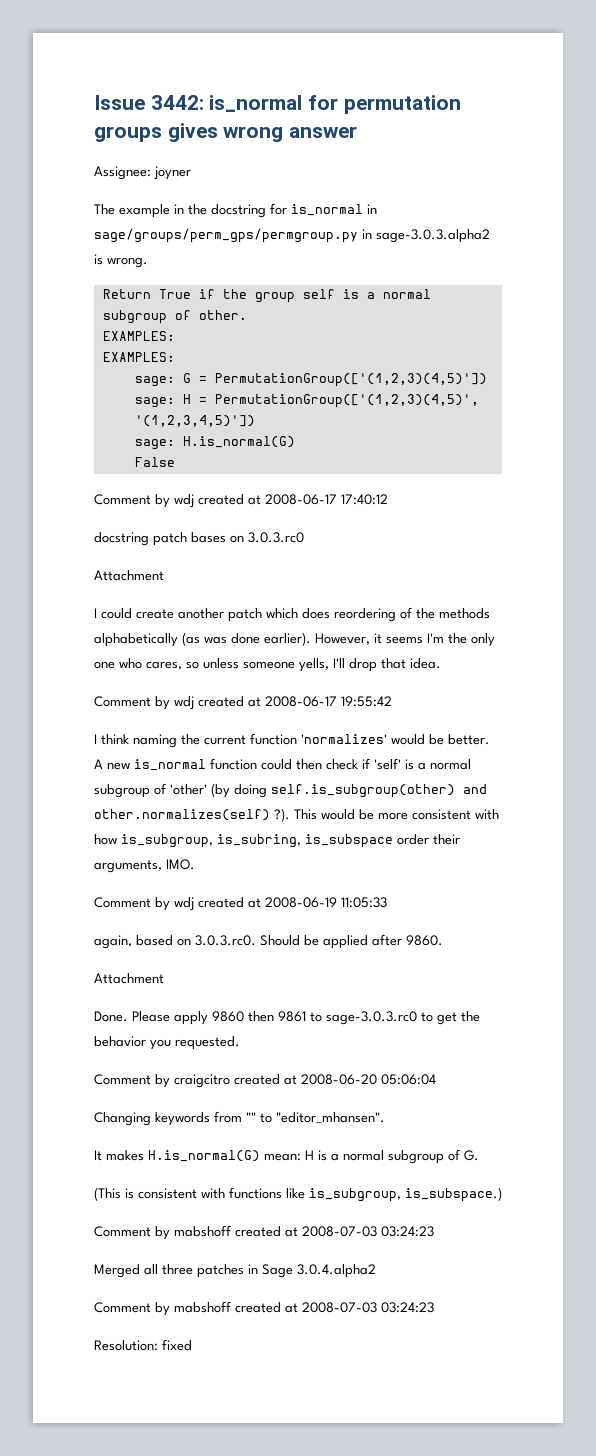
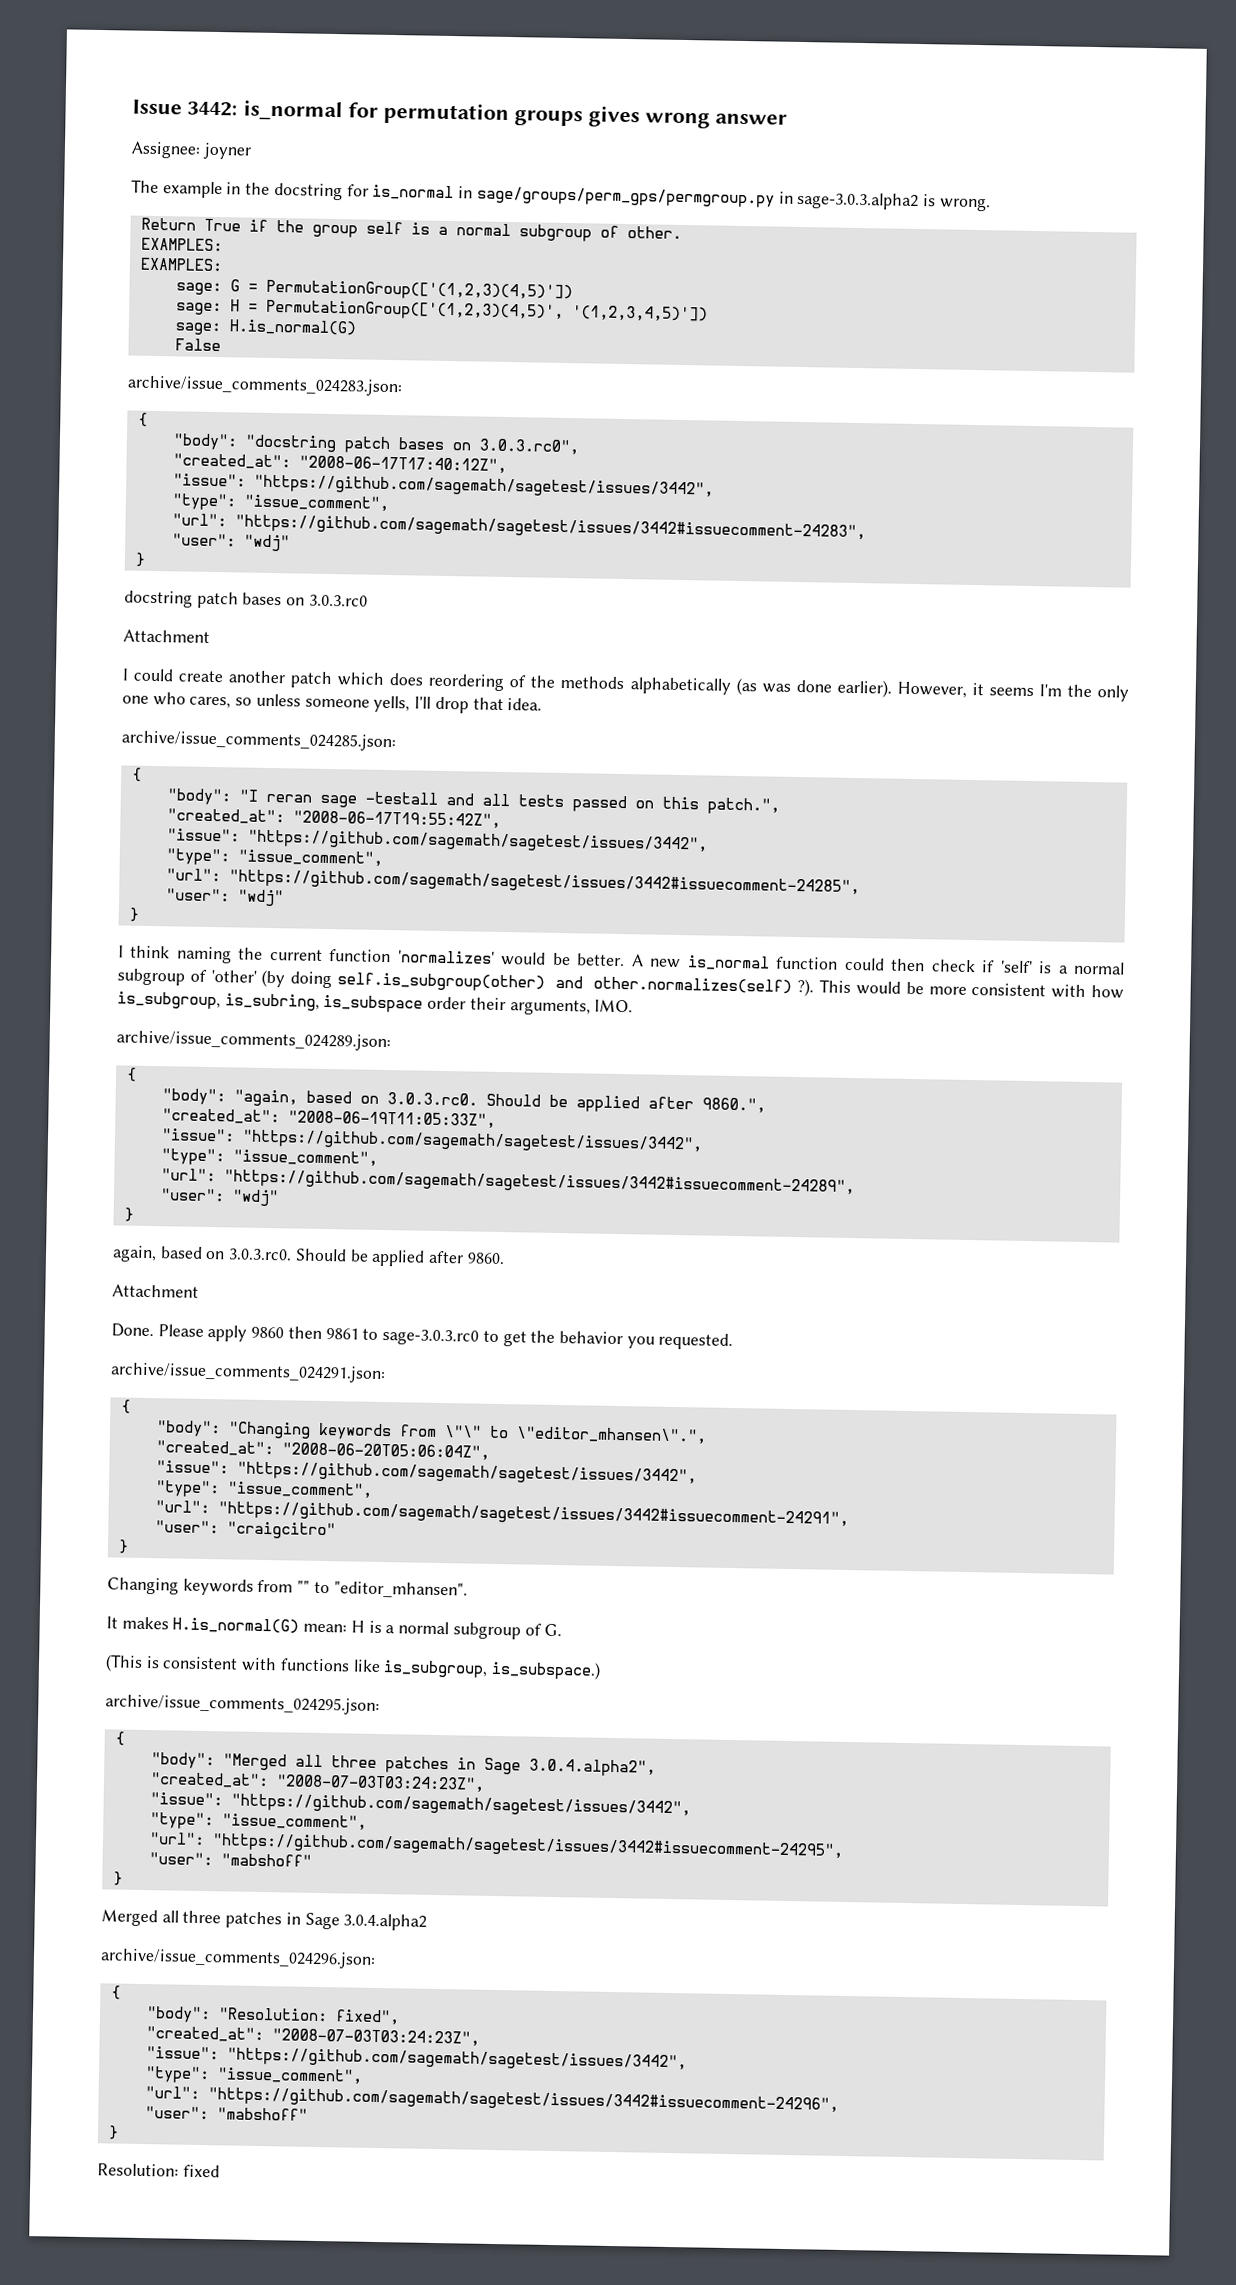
- Comment by wdj created at 2008-06-17 17:40:12
+ archive/issue_comments_024283.json:
+ {
+ "body": "docstring patch bases on 3.0.3.rc0",
+ "created_at": "2008-06-17T17:40:12Z",
+ "issue": "https://github.com/sagemath/sagetest/issues/3442",
+ "type": "issue_comment",
+ "url": "https://github.com/sagemath/sagetest/issues/3442#issuecomment-24283",
+ "user": "wdj"
+ }
- Comment by wdj created at 2008-06-17 19:55:42
+ archive/issue_comments_024285.json:
+ {
+ "body": "I reran sage -testall and all tests passed on this patch.",
+ "created_at": "2008-06-17T19:55:42Z",
+ "issue": "https://github.com/sagemath/sagetest/issues/3442",
+ "type": "issue_comment",
+ "url": "https://github.com/sagemath/sagetest/issues/3442#issuecomment-24285",
+ "user": "wdj"
+ }
- Comment by wdj created at 2008-06-19 11:05:33
+ archive/issue_comments_024289.json:
+ {
+ "body": "again, based on 3.0.3.rc0. Should be applied after 9860.",
+ "created_at": "2008-06-19T11:05:33Z",
+ "issue": "https://github.com/sagemath/sagetest/issues/3442",
+ "type": "issue_comment",
+ "url": "https://github.com/sagemath/sagetest/issues/3442#issuecomment-24289",
+ "user": "wdj"
+ }
- Comment by craigcitro created at 2008-06-20 05:06:04
+ archive/issue_comments_024291.json:
+ {
+ "body": "Changing keywords from \"\" to \"editor_mhansen\".",
+ "created_at": "2008-06-20T05:06:04Z",
+ "issue": "https://github.com/sagemath/sagetest/issues/3442",
+ "type": "issue_comment",
+ "url": "https://github.com/sagemath/sagetest/issues/3442#issuecomment-24291",
+ "user": "craigcitro"
+ }
  (This is consistent with functions like is_subgroup, is_subspace.)
- Comment by mabshoff created at 2008-07-03 03:24:23
+ archive/issue_comments_024295.json:
+ {
+ "body": "Merged all three patches in Sage 3.0.4.alpha2",
+ "created_at": "2008-07-03T03:24:23Z",
+ "issue": "https://github.com/sagemath/sagetest/issues/3442",
+ "type": "issue_comment",
+ "url": "https://github.com/sagemath/sagetest/issues/3442#issuecomment-24295",
+ "user": "mabshoff"
+ }
  Merged all three patches in Sage 3.0.4.alpha2
- Comment by mabshoff created at 2008-07-03 03:24:23
+ archive/issue_comments_024296.json:
+ {
+ "body": "Resolution: fixed",
+ "created_at": "2008-07-03T03:24:23Z",
+ "issue": "https://github.com/sagemath/sagetest/issues/3442",
+ "type": "issue_comment",
+ "url": "https://github.com/sagemath/sagetest/issues/3442#issuecomment-24296",
+ "user": "mabshoff"
+ }

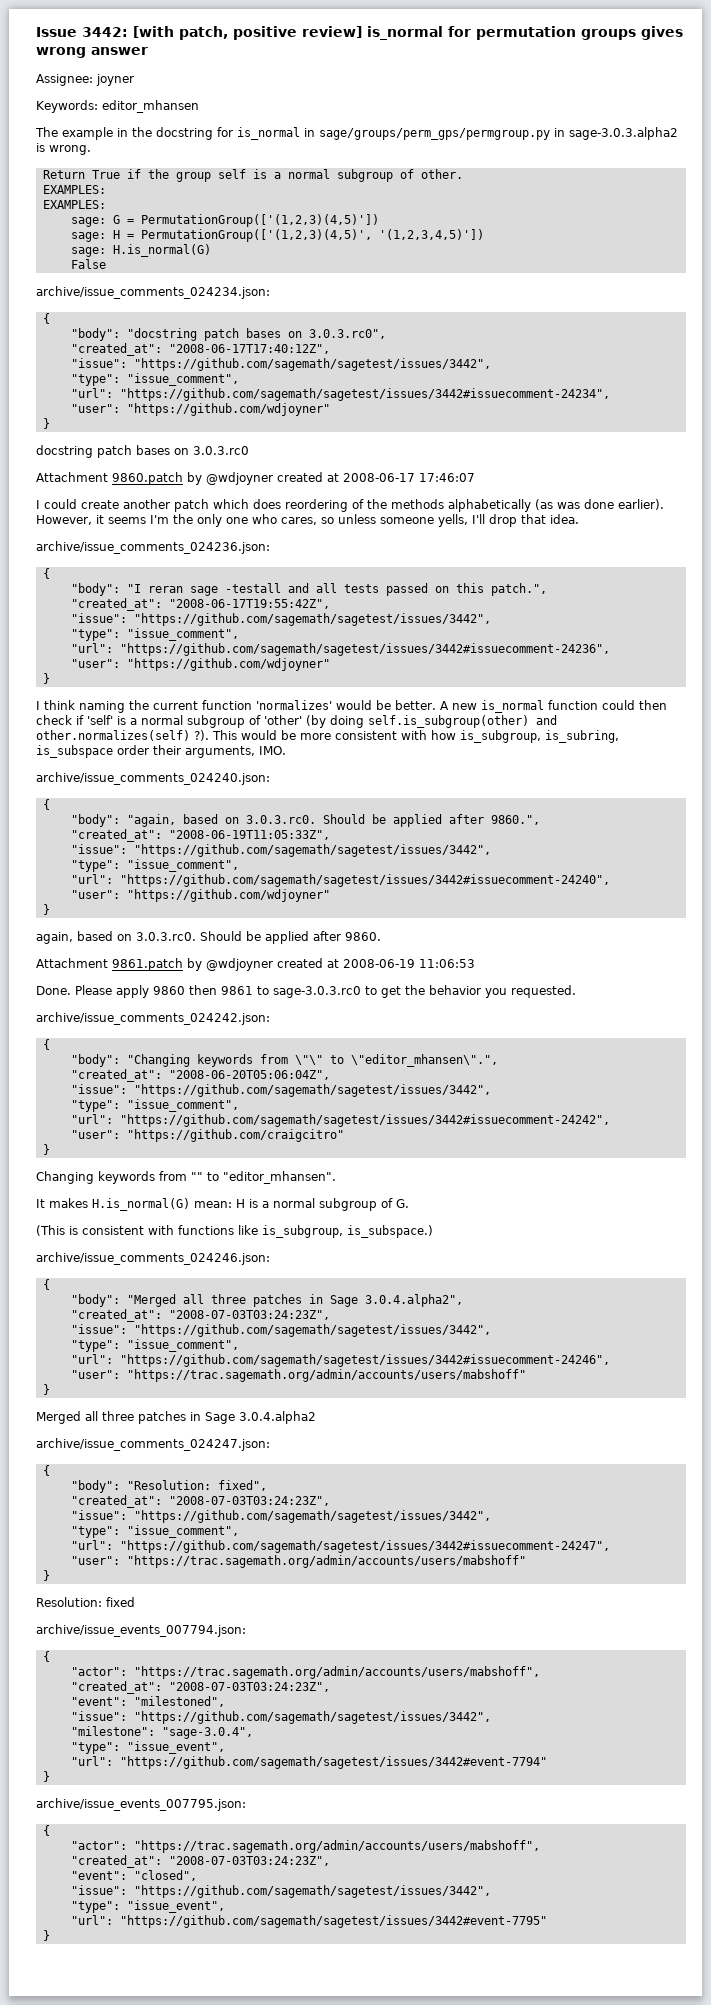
- Issue 3442: is_normal for permutation groups gives wrong answer
+ Issue 3442: [with patch, positive review] is_normal for permutation groups gives wrong answer
+ Keywords: editor_mhansen
- archive/issue_comments_024283.json:
+ archive/issue_comments_024234.json:
- "url": "https://github.com/sagemath/sagetest/issues/3442#issuecomment-24283",
- "user": "wdj"
+ "url": "https://github.com/sagemath/sagetest/issues/3442#issuecomment-24234",
+ "user": "https://github.com/wdjoyner"
  docstring patch bases on 3.0.3.rc0
- Attachment
+ Attachment 9860.patch by @wdjoyner created at 2008-06-17 17:46:07
- archive/issue_comments_024285.json:
+ archive/issue_comments_024236.json:
- "url": "https://github.com/sagemath/sagetest/issues/3442#issuecomment-24285",
- "user": "wdj"
+ "url": "https://github.com/sagemath/sagetest/issues/3442#issuecomment-24236",
+ "user": "https://github.com/wdjoyner"
- archive/issue_comments_024289.json:
+ archive/issue_comments_024240.json:
- "url": "https://github.com/sagemath/sagetest/issues/3442#issuecomment-24289",
- "user": "wdj"
+ "url": "https://github.com/sagemath/sagetest/issues/3442#issuecomment-24240",
+ "user": "https://github.com/wdjoyner"
  again, based on 3.0.3.rc0. Should be applied after 9860.
- Attachment
+ Attachment 9861.patch by @wdjoyner created at 2008-06-19 11:06:53
- archive/issue_comments_024291.json:
+ archive/issue_comments_024242.json:
- "url": "https://github.com/sagemath/sagetest/issues/3442#issuecomment-24291",
- "user": "craigcitro"
+ "url": "https://github.com/sagemath/sagetest/issues/3442#issuecomment-24242",
+ "user": "https://github.com/craigcitro"
- archive/issue_comments_024295.json:
+ archive/issue_comments_024246.json:
- "url": "https://github.com/sagemath/sagetest/issues/3442#issuecomment-24295",
- "user": "mabshoff"
+ "url": "https://github.com/sagemath/sagetest/issues/3442#issuecomment-24246",
+ "user": "https://trac.sagemath.org/admin/accounts/users/mabshoff"
- archive/issue_comments_024296.json:
+ archive/issue_comments_024247.json:
- "url": "https://github.com/sagemath/sagetest/issues/3442#issuecomment-24296",
- "user": "mabshoff"
+ "url": "https://github.com/sagemath/sagetest/issues/3442#issuecomment-24247",
+ "user": "https://trac.sagemath.org/admin/accounts/users/mabshoff"
+ archive/issue_events_007794.json:
+ {
+ "actor": "https://trac.sagemath.org/admin/accounts/users/mabshoff",
+ "created_at": "2008-07-03T03:24:23Z",
+ "event": "milestoned",
+ "issue": "https://github.com/sagemath/sagetest/issues/3442",
+ "milestone": "sage-3.0.4",
+ "type": "issue_event",
+ "url": "https://github.com/sagemath/sagetest/issues/3442#event-7794"
+ }
+ archive/issue_events_007795.json:
+ {
+ "actor": "https://trac.sagemath.org/admin/accounts/users/mabshoff",
+ "created_at": "2008-07-03T03:24:23Z",
+ "event": "closed",
+ "issue": "https://github.com/sagemath/sagetest/issues/3442",
+ "type": "issue_event",
+ "url": "https://github.com/sagemath/sagetest/issues/3442#event-7795"
+ }

